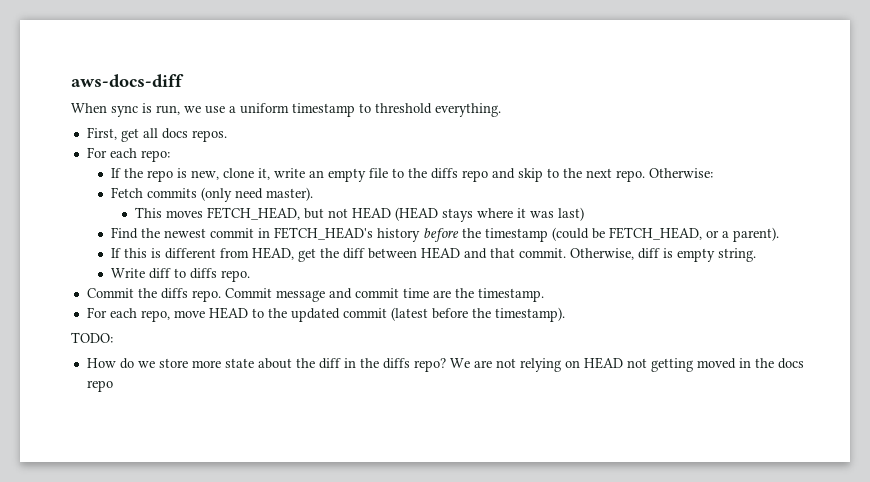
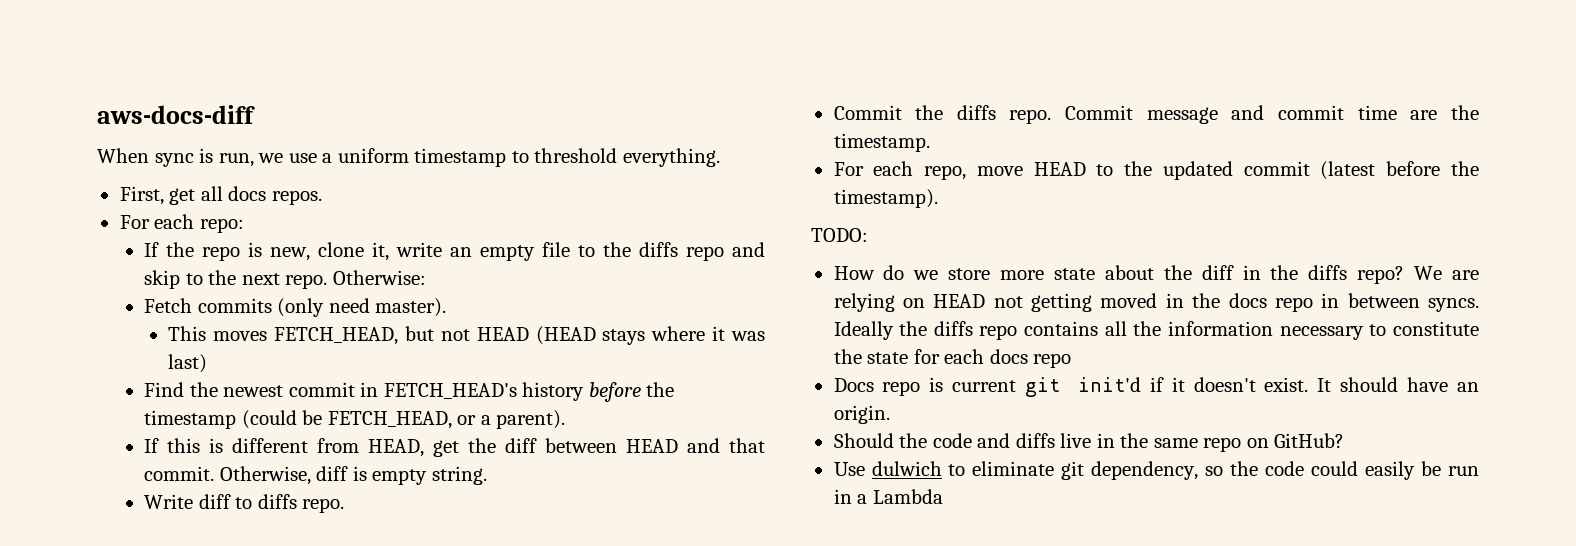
- We are not relying on HEAD not getting moved in the docs repo
+ We are relying on HEAD not getting moved in the docs repo in between syncs. Ideally the diffs repo contains all the information necessary to constitute the state for each docs repo
+ Docs repo is current git init'd if it doesn't exist. It should have an origin.
+ Should the code and diffs live in the same repo on GitHub?
+ Use dulwich to eliminate git dependency, so the code could easily be run in a Lambda

